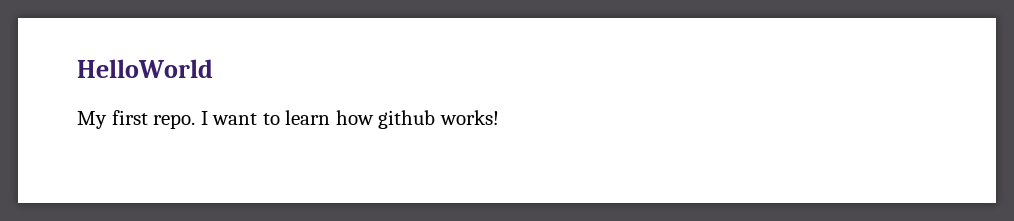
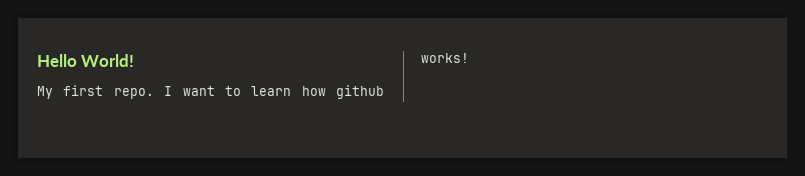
- HelloWorld
+ Hello World!

